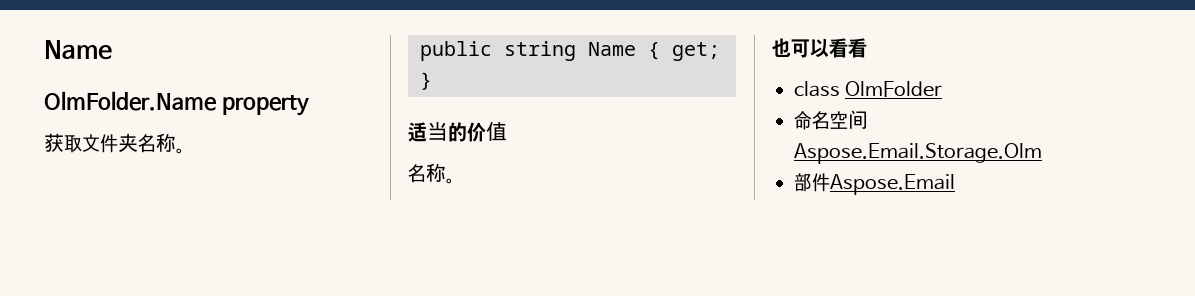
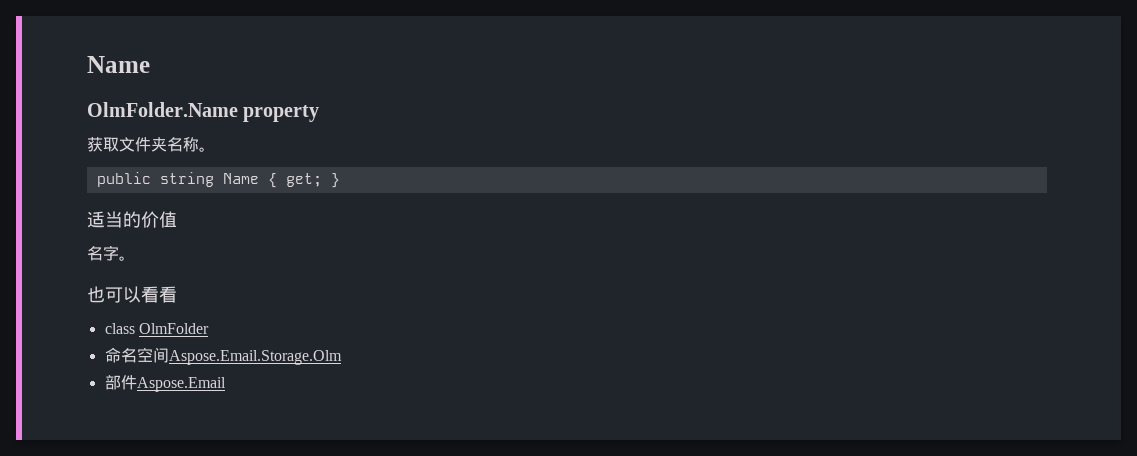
  适当的价值
- 名称。
+ 名字。

